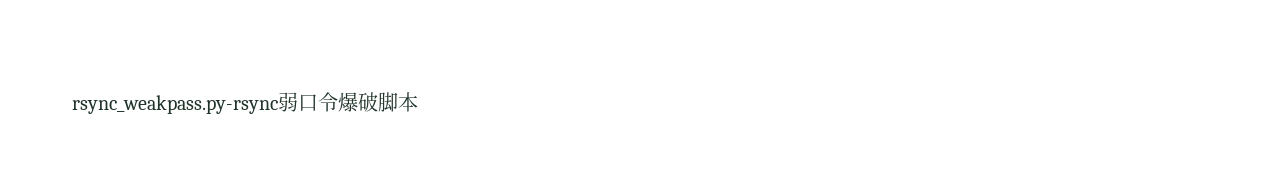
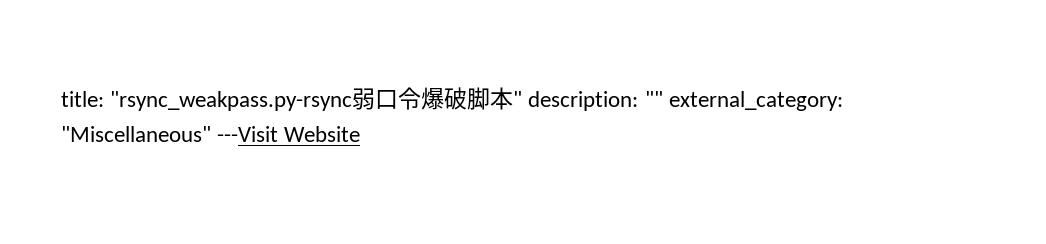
- rsync_weakpass.py-rsync弱口令爆破脚本
+ title: "rsync_weakpass.py-rsync弱口令爆破脚本" description: "" external_category: "Miscellaneous" ---Visit Website

